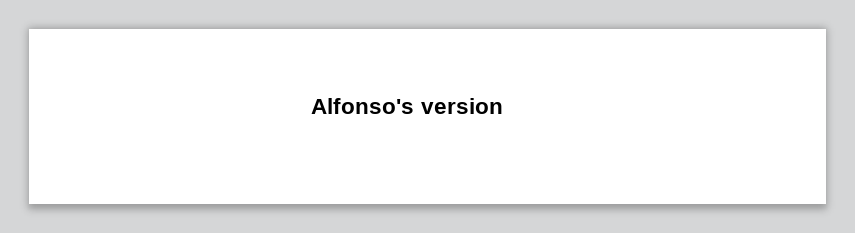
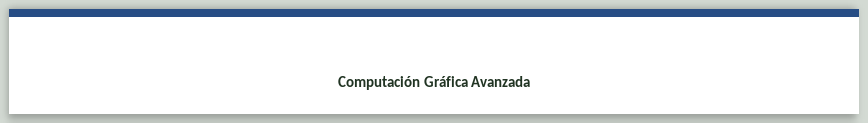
- Alfonso's version
+ Computación Gráfica Avanzada

